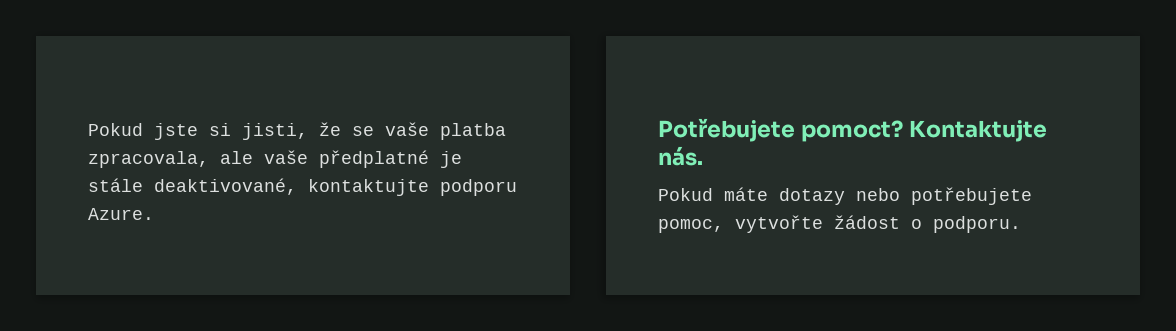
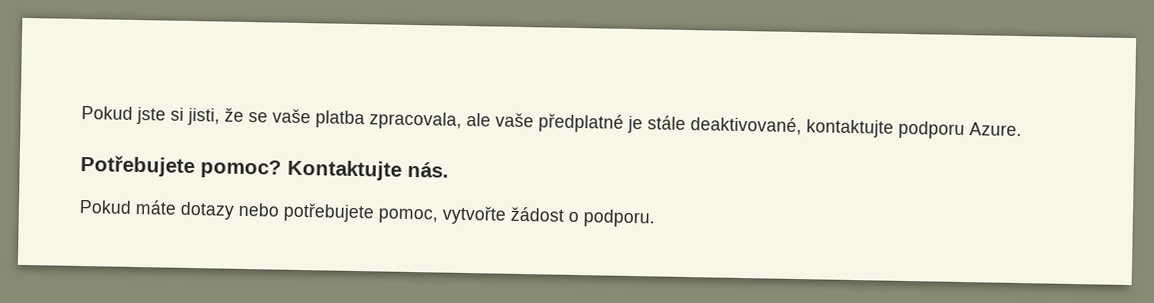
- Potřebujete pomoct?
+ Potřebujete pomoc?

